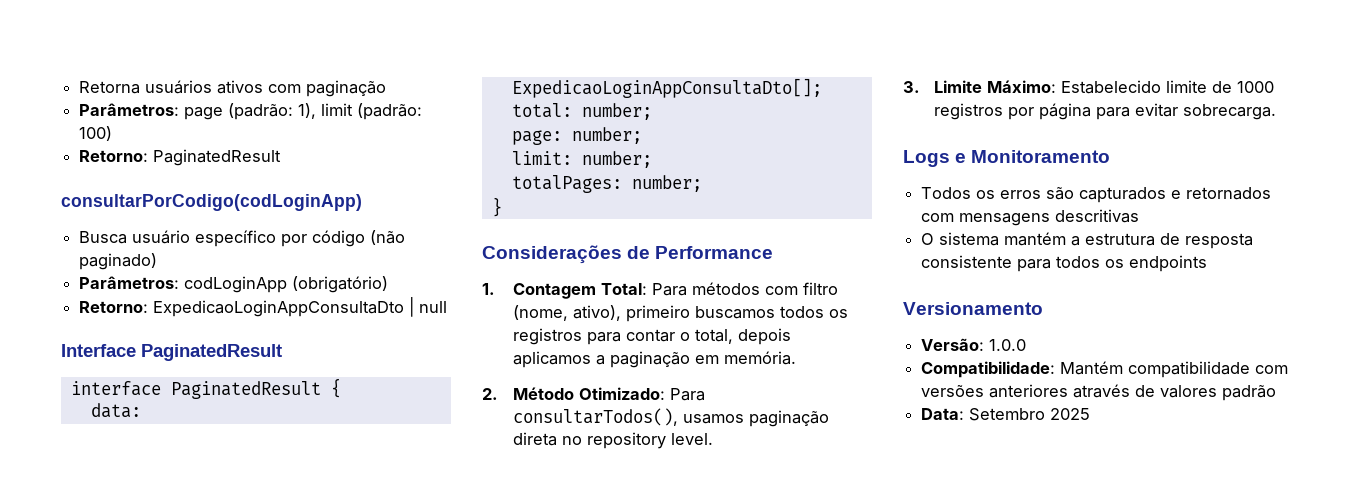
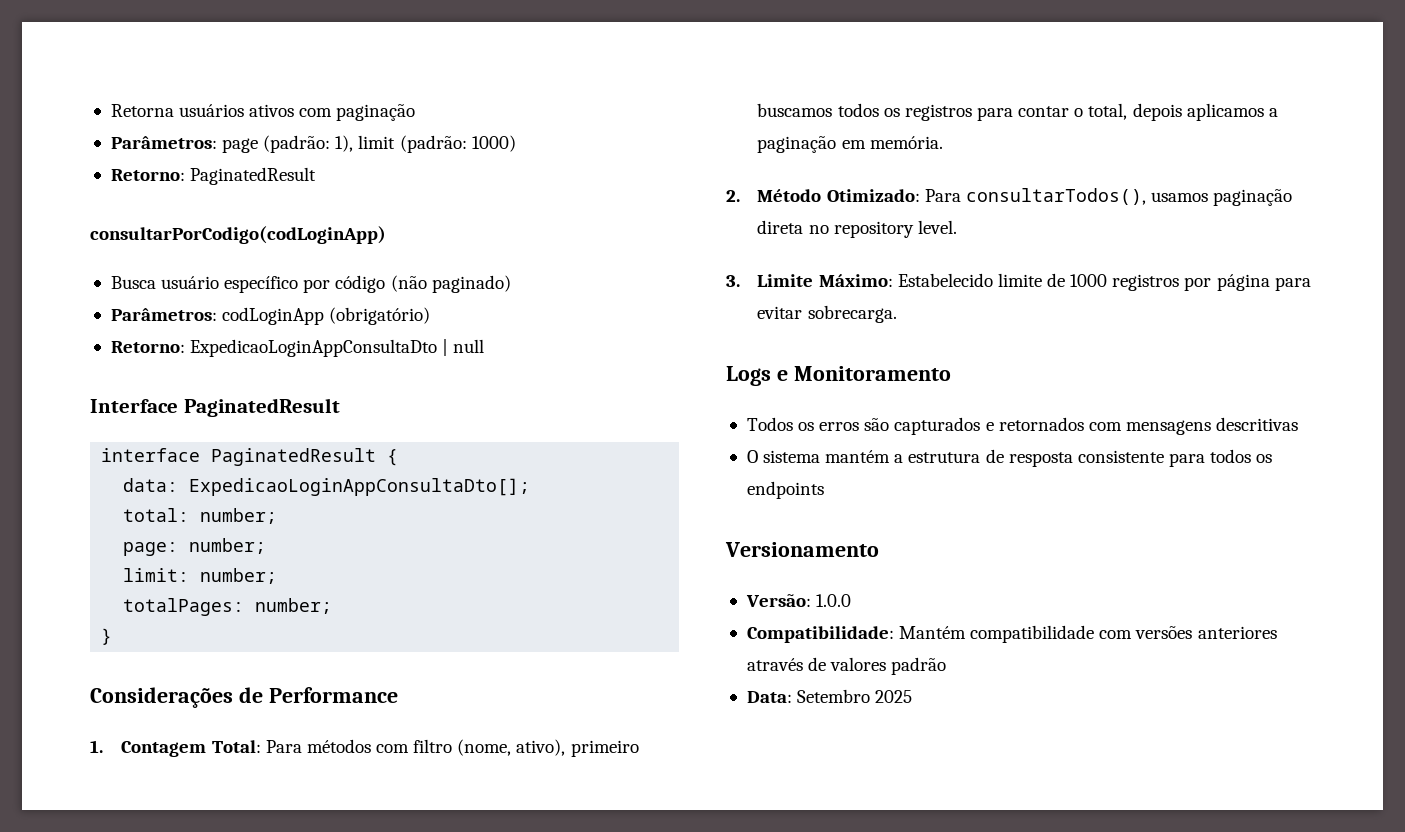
- Parâmetros: page (padrão: 1), limit (padrão: 100)
+ Parâmetros: page (padrão: 1), limit (padrão: 1000)

